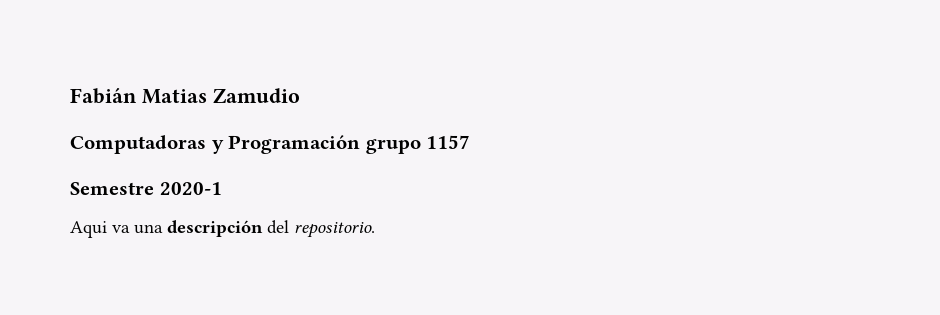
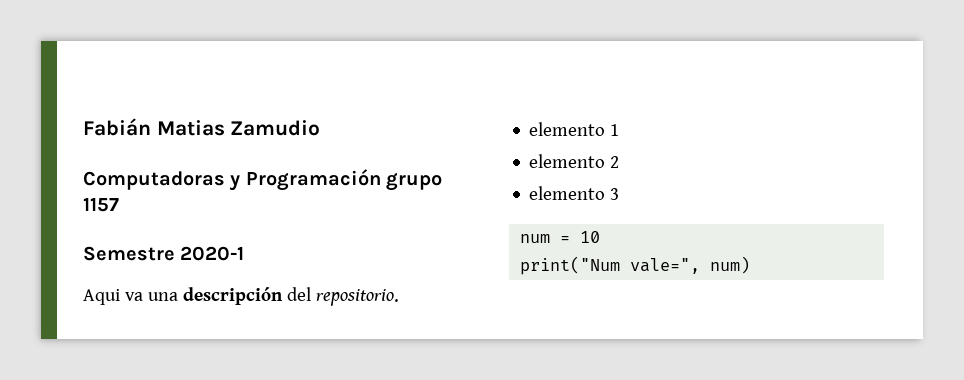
+ elemento 1
+ elemento 2
+ elemento 3
+ num = 10
+ print("Num vale=", num)

